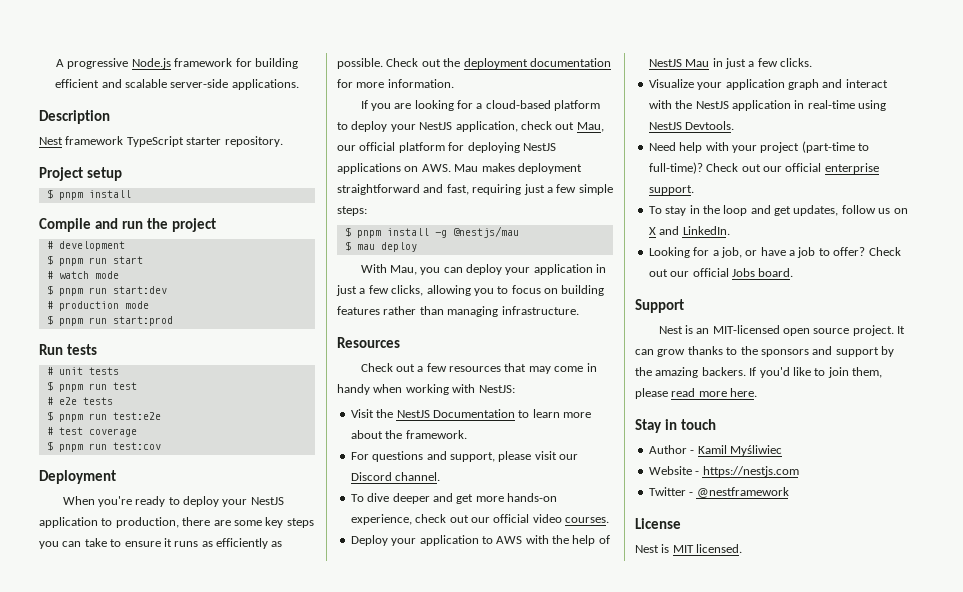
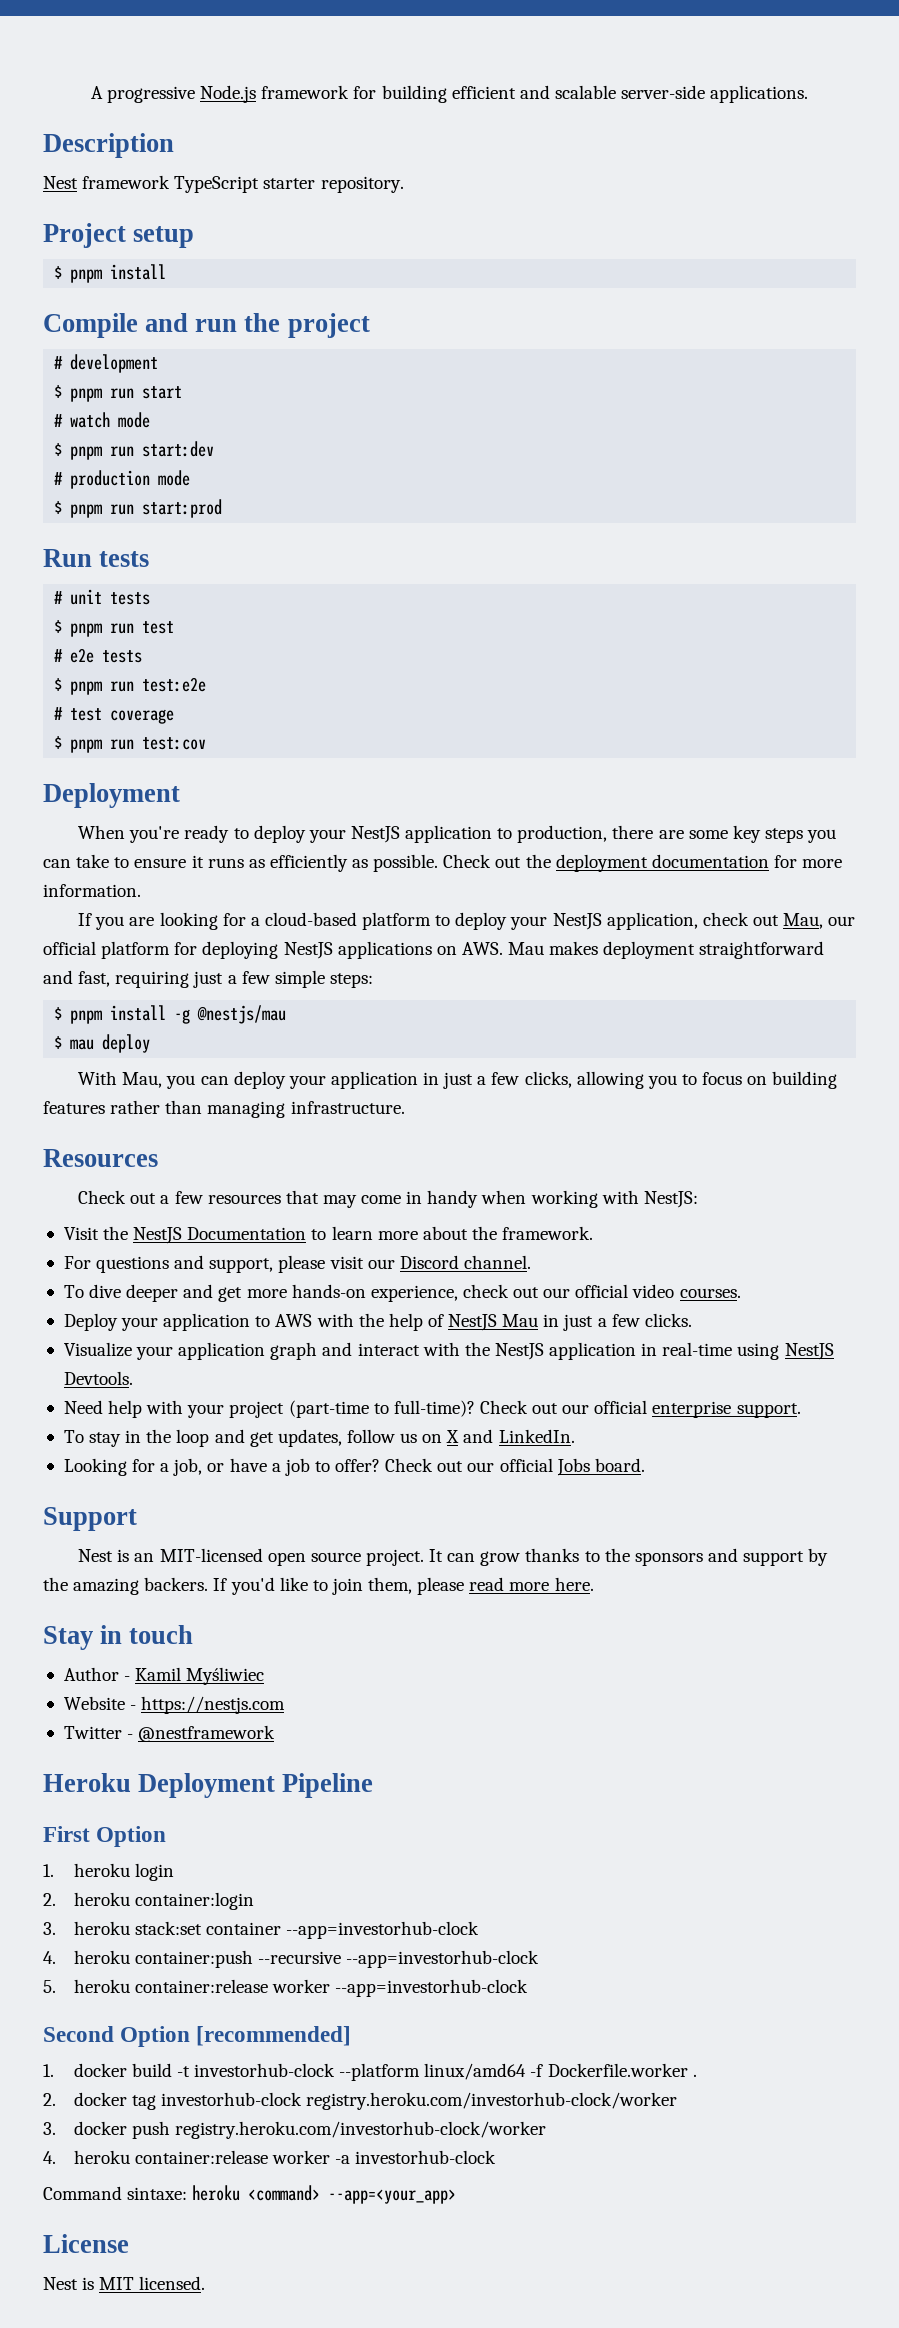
+ Heroku Deployment Pipeline
+ First Option
+ 1. heroku login
+ 2. heroku container:login
+ 3. heroku stack:set container --app=investorhub-clock
+ 4. heroku container:push --recursive --app=investorhub-clock
+ 5. heroku container:release worker --app=investorhub-clock
+ Second Option [recommended]
+ 1. docker build -t investorhub-clock --platform linux/amd64 -f Dockerfile.worker .
+ 2. docker tag investorhub-clock registry.heroku.com/investorhub-clock/worker
+ 3. docker push registry.heroku.com/investorhub-clock/worker
+ 4. heroku container:release worker -a investorhub-clock
+ Command sintaxe: heroku <command> --app=<your_app>

